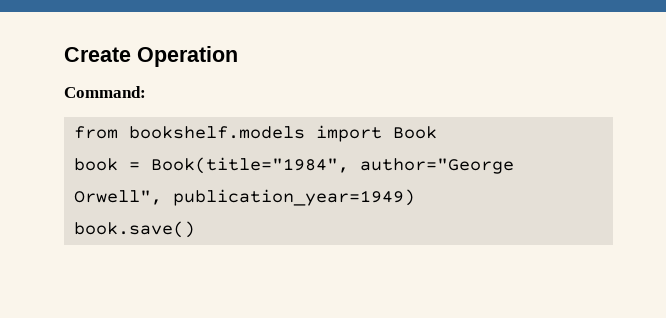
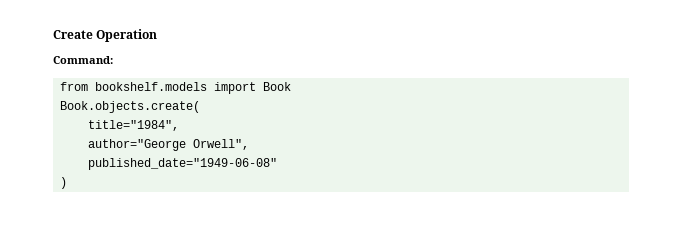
- book = Book(title="1984", author="George Orwell", publication_year=1949)
- book.save()
+ Book.objects.create(
+ title="1984",
+ author="George Orwell",
+ published_date="1949-06-08"
+ )

